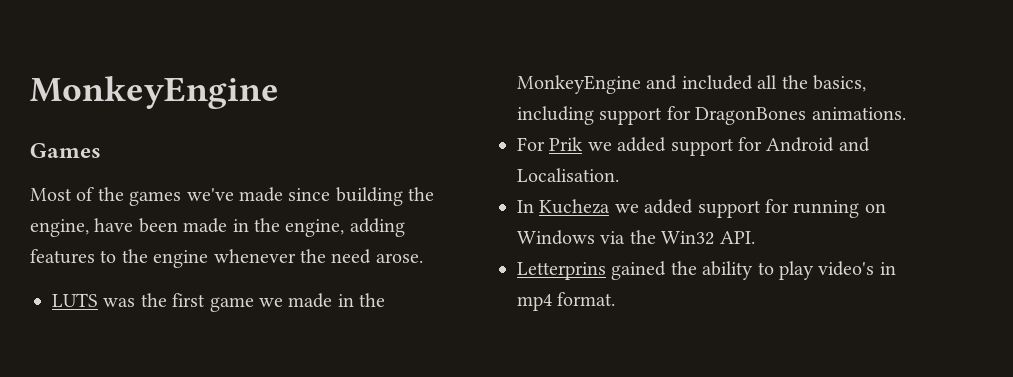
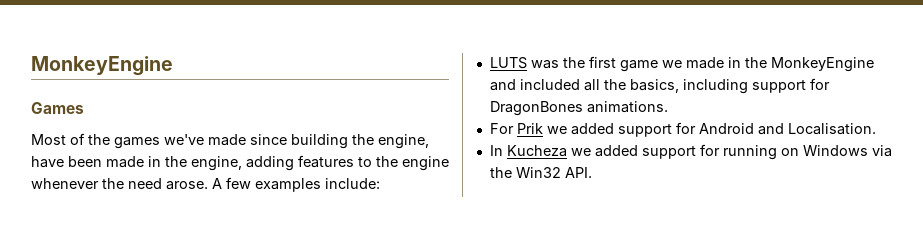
+ A few examples include:
- Letterprins gained the ability to play video's in mp4 format.

